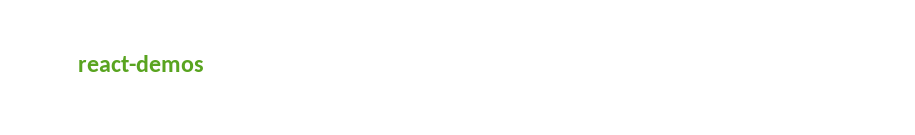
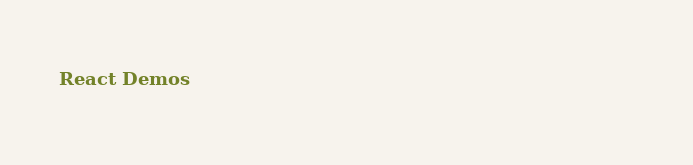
- react-demos
+ React Demos

